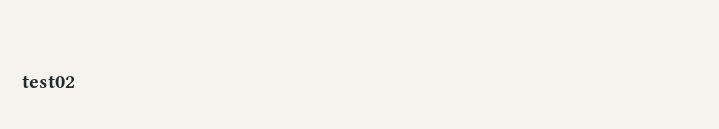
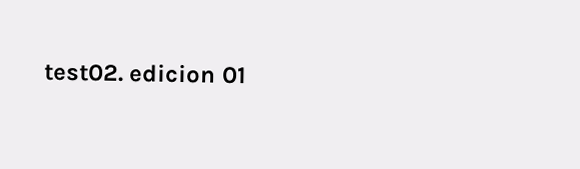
- test02
+ test02. edicion 01

